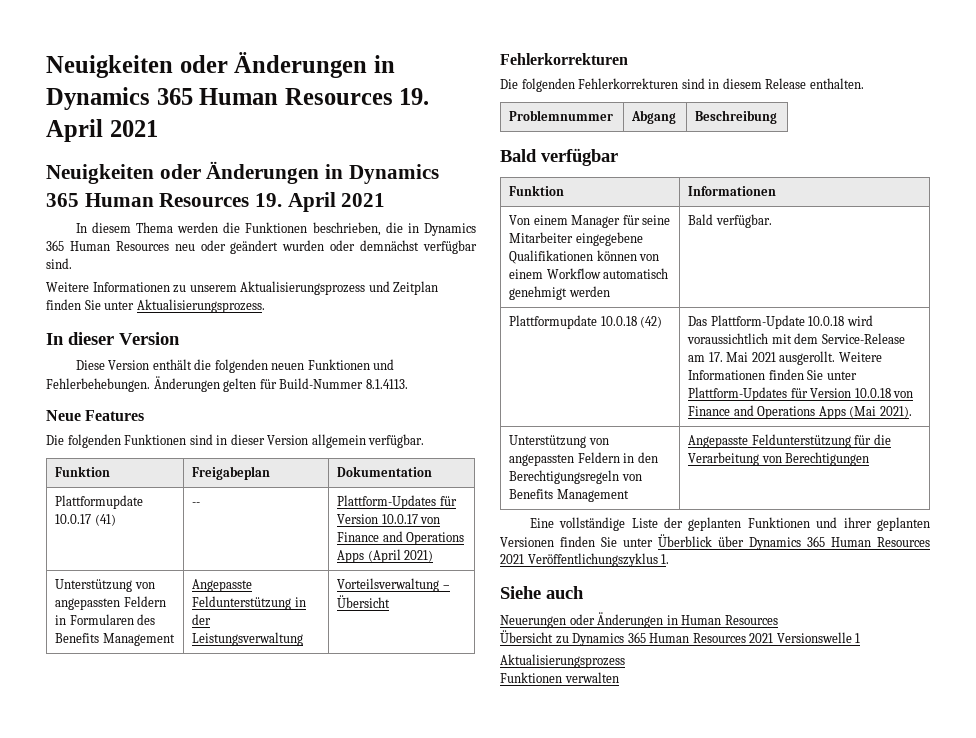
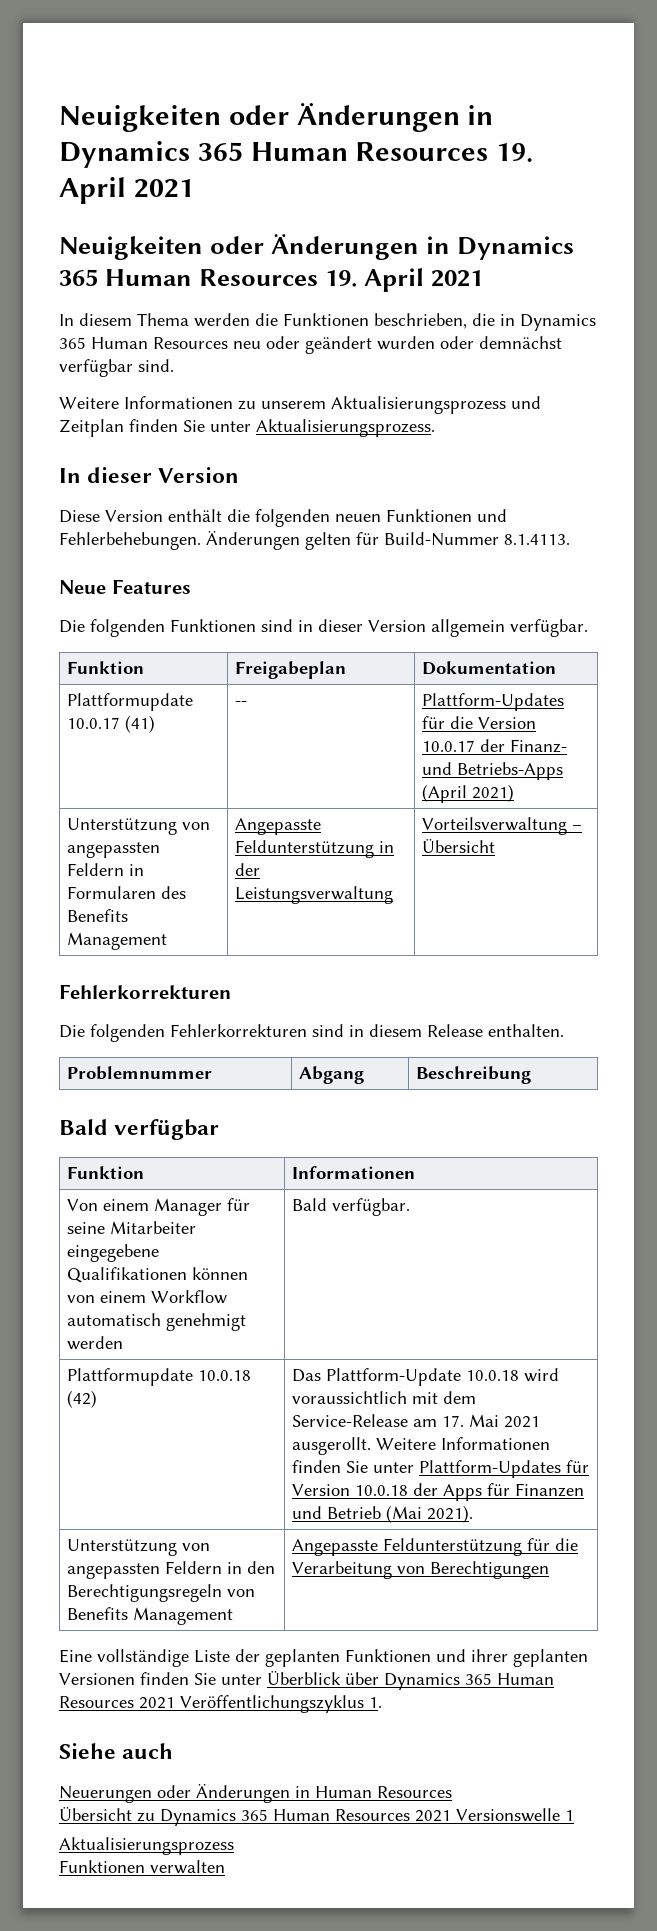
- Plattformupdate 10.0.17 (41) | -- | Plattform-Updates für Version 10.0.17 von Finance and Operations Apps (April 2021)
+ Plattformupdate 10.0.17 (41) | -- | Plattform-Updates für die Version 10.0.17 der Finanz- und Betriebs-Apps (April 2021)
- Plattformupdate 10.0.18 (42) | Das Plattform-Update 10.0.18 wird voraussichtlich mit dem Service-Release am 17. Mai 2021 ausgerollt. Weitere Informationen finden Sie unter Plattform-Updates für Version 10.0.18 von Finance and Operations Apps (Mai 2021).
+ Plattformupdate 10.0.18 (42) | Das Plattform-Update 10.0.18 wird voraussichtlich mit dem Service-Release am 17. Mai 2021 ausgerollt. Weitere Informationen finden Sie unter Plattform-Updates für Version 10.0.18 der Apps für Finanzen und Betrieb (Mai 2021).

